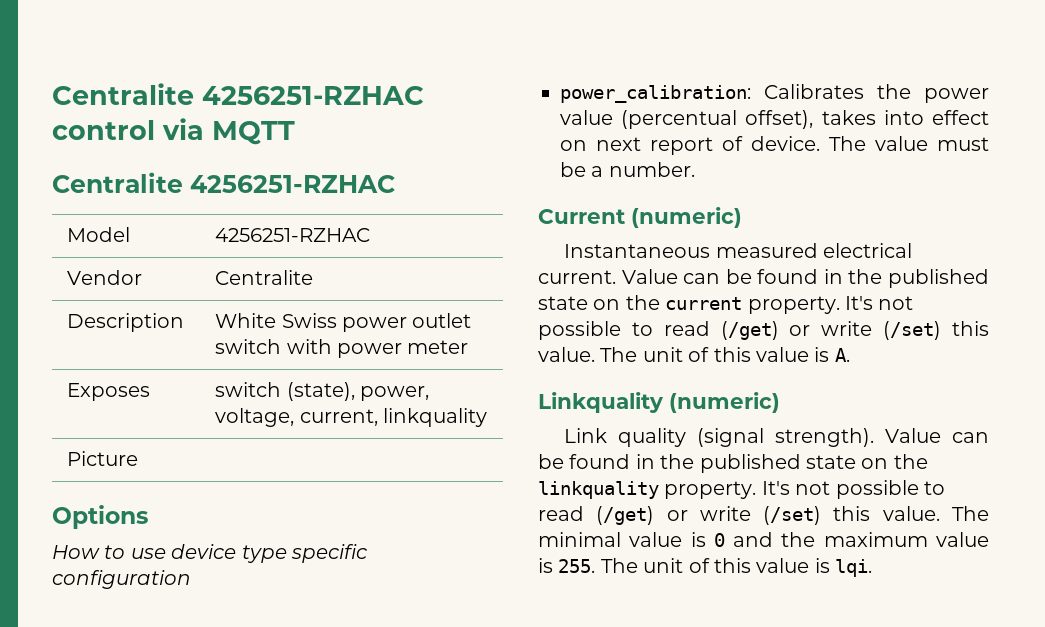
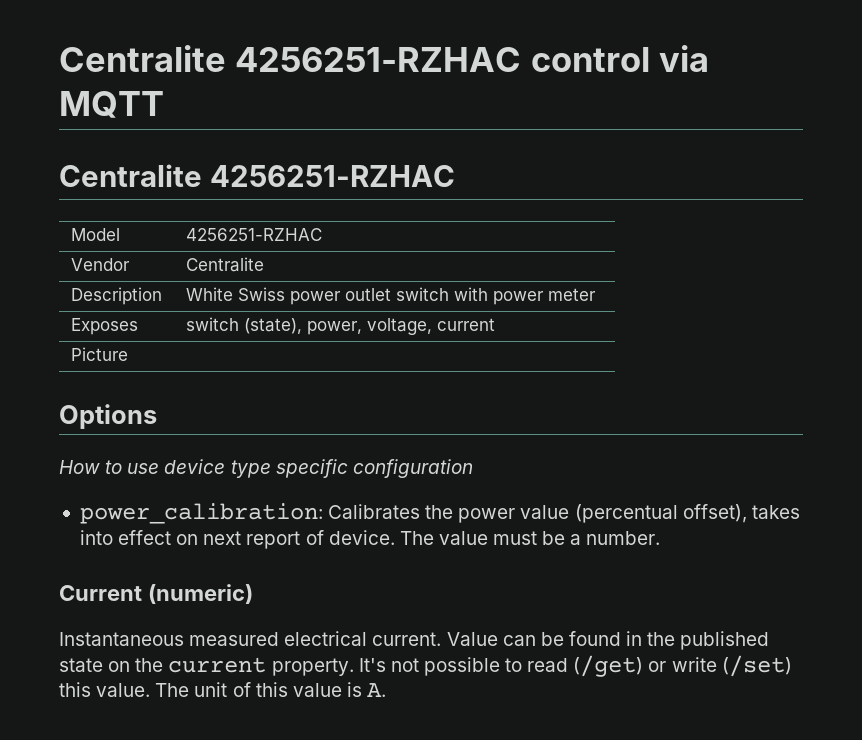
- Exposes | switch (state), power, voltage, current, linkquality
+ Exposes | switch (state), power, voltage, current
- Linkquality (numeric)
- Link quality (signal strength). Value can be found in the published state on the linkquality property. It's not possible to read (/get) or write (/set) this value. The minimal value is 0 and the maximum value is 255. The unit of this value is lqi.

